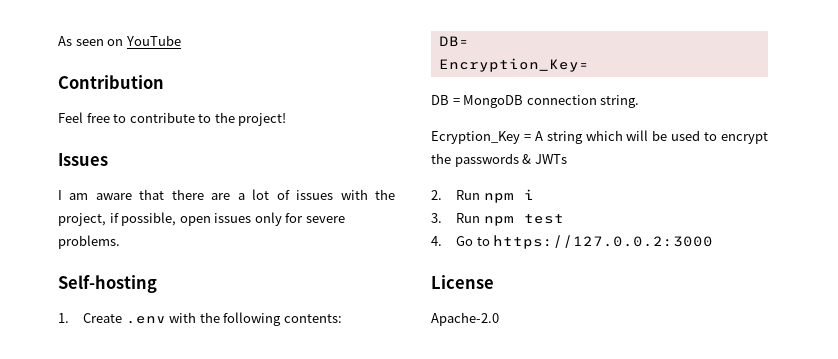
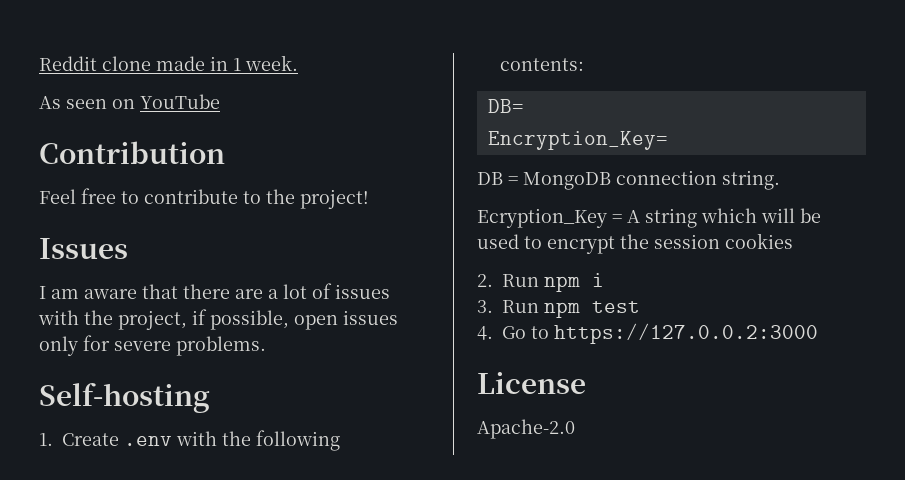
+ Reddit clone made in 1 week.
- Ecryption_Key = A string which will be used to encrypt the passwords & JWTs
+ Ecryption_Key = A string which will be used to encrypt the session cookies

